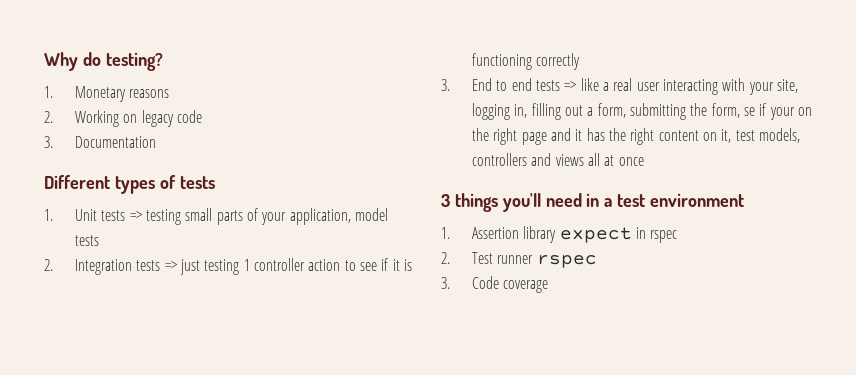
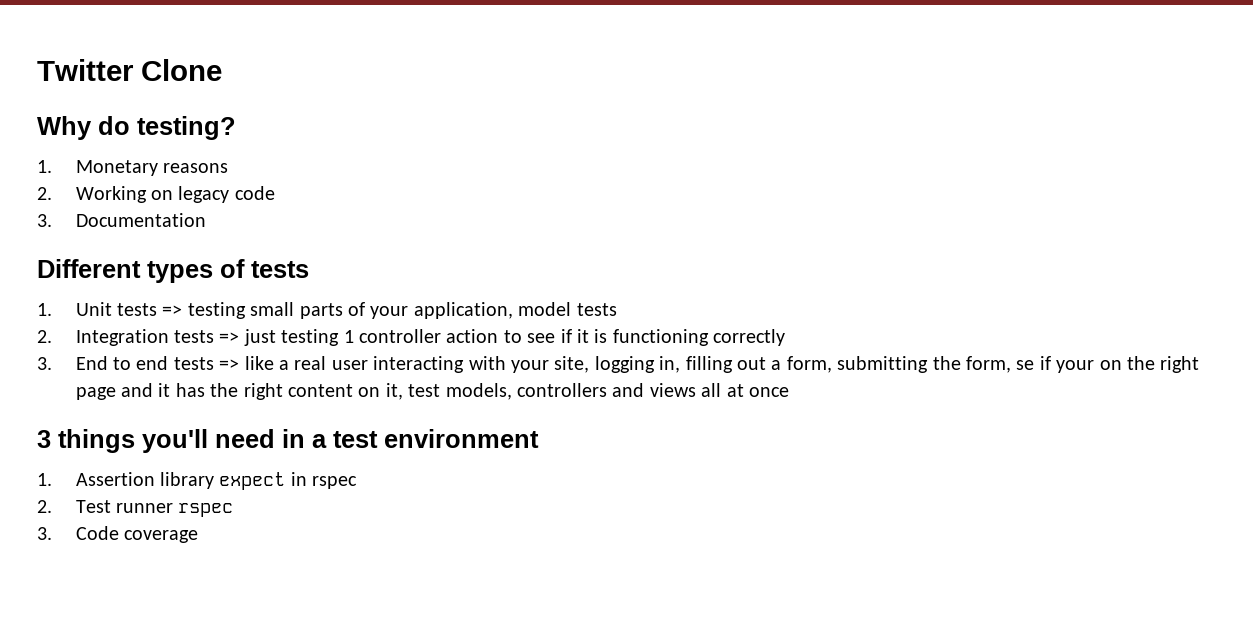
+ Twitter Clone

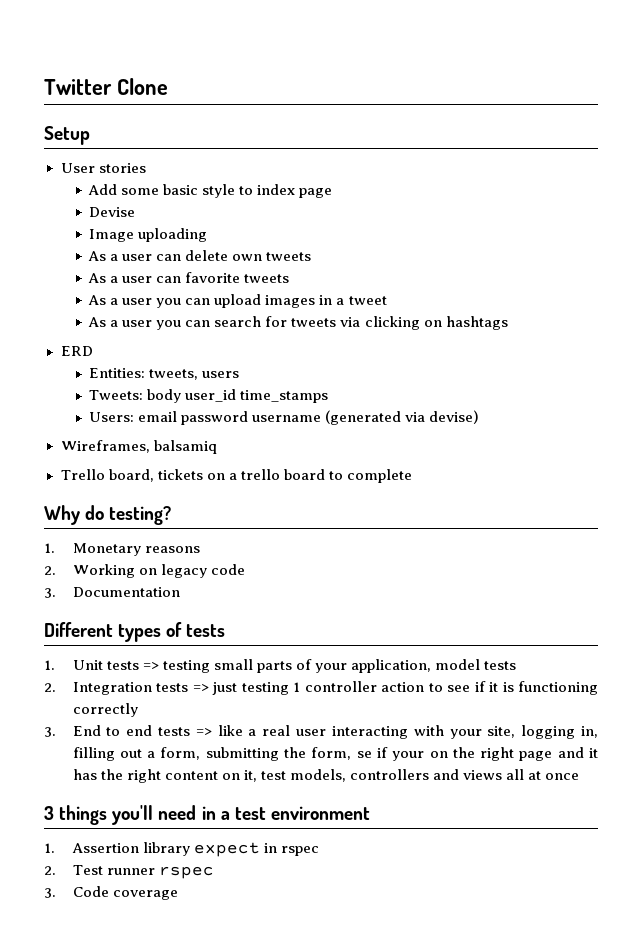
+ Setup
+ User stories
+ Add some basic style to index page
+ Devise
+ Image uploading
+ As a user can delete own tweets
+ As a user can favorite tweets
+ As a user you can upload images in a tweet
+ As a user you can search for tweets via clicking on hashtags
+ ERD
+ Entities: tweets, users
+ Tweets: body user_id time_stamps
+ Users: email password username (generated via devise)
+ Wireframes, balsamiq
+ Trello board, tickets on a trello board to complete

